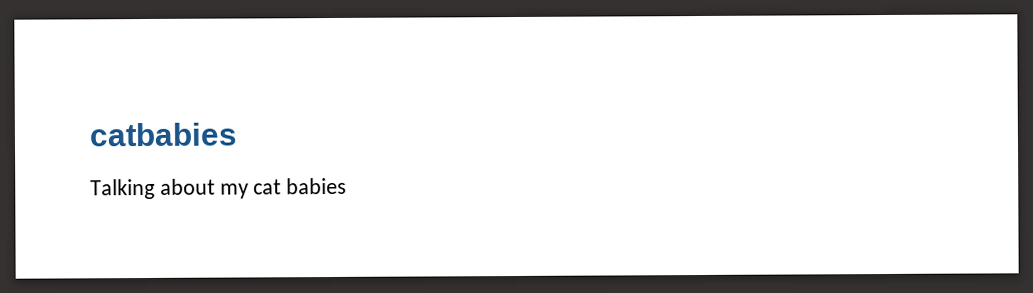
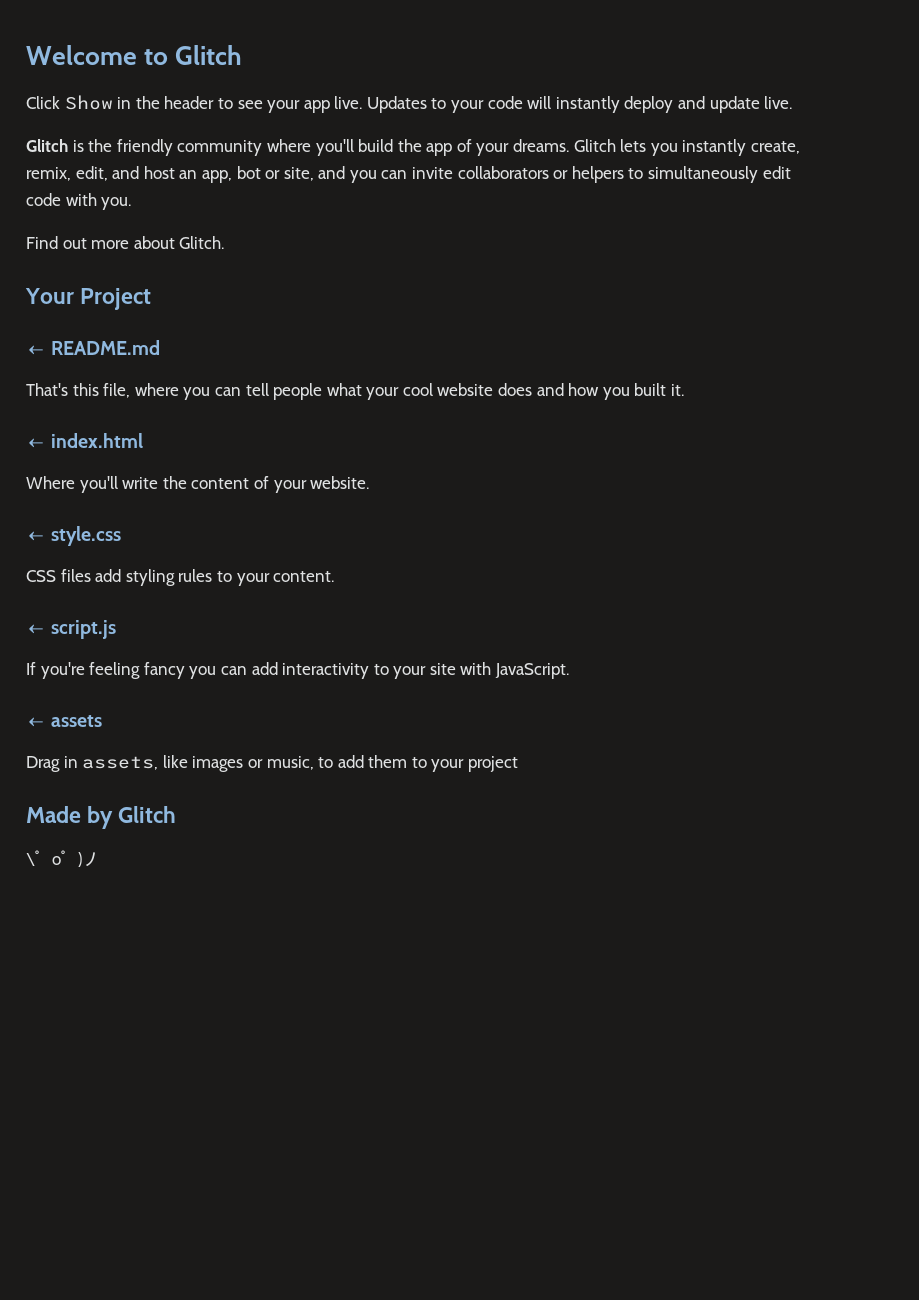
- catbabies
- Talking about my cat babies
+ Welcome to Glitch
+ Click Show in the header to see your app live. Updates to your code will instantly deploy and update live.
+ Glitch is the friendly community where you'll build the app of your dreams. Glitch lets you instantly create, remix, edit, and host an app, bot or site, and you can invite collaborators or helpers to simultaneously edit code with you.
+ Find out more about Glitch.
+ Your Project
+ ← README.md
+ That's this file, where you can tell people what your cool website does and how you built it.
+ ← index.html
+ Where you'll write the content of your website.
+ ← style.css
+ CSS files add styling rules to your content.
+ ← script.js
+ If you're feeling fancy you can add interactivity to your site with JavaScript.
+ ← assets
+ Drag in assets, like images or music, to add them to your project
+ Made by Glitch
+ \゜o゜)ノ

